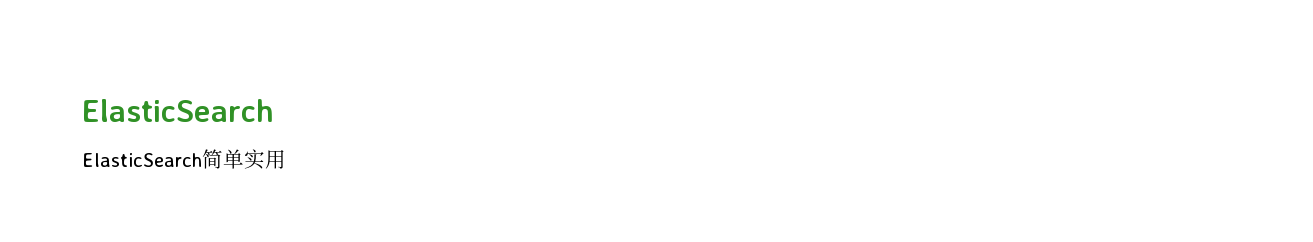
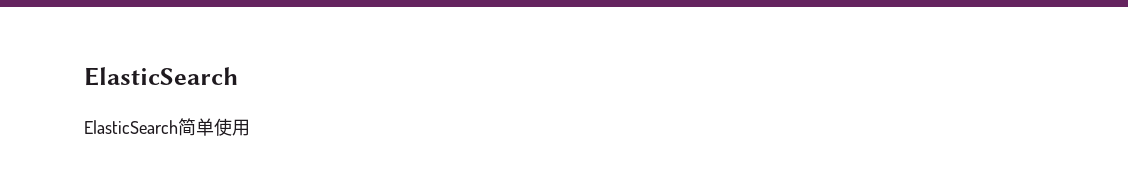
- ElasticSearch简单实用
+ ElasticSearch简单使用

